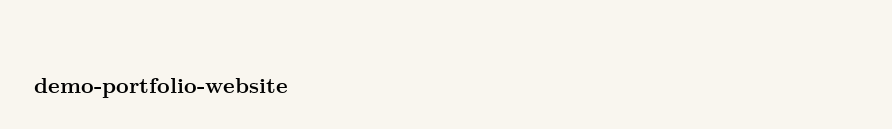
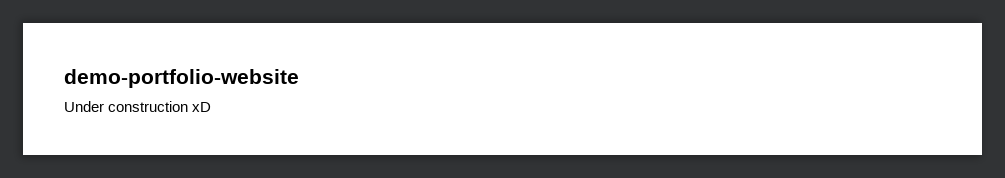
+ Under construction xD

